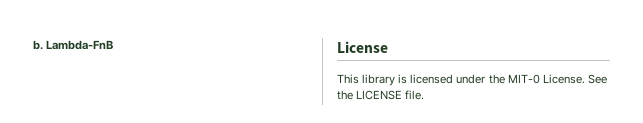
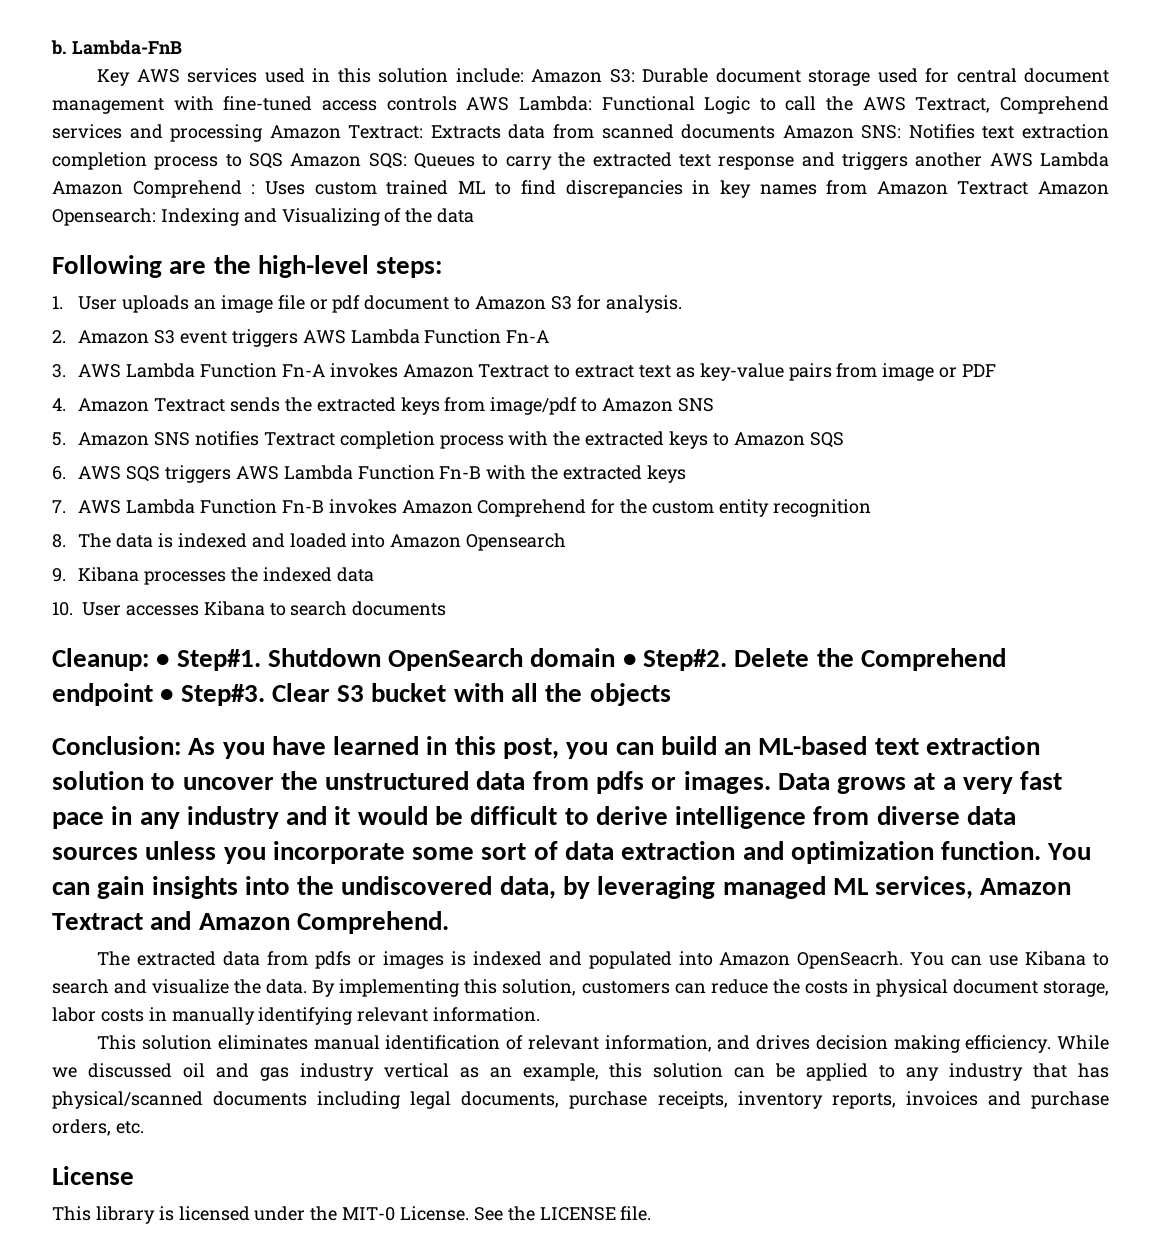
+ Key AWS services used in this solution include: Amazon S3: Durable document storage used for central document management with fine-tuned access controls AWS Lambda: Functional Logic to call the AWS Textract, Comprehend services and processing Amazon Textract: Extracts data from scanned documents Amazon SNS: Notifies text extraction completion process to SQS Amazon SQS: Queues to carry the extracted text response and triggers another AWS Lambda Amazon Comprehend : Uses custom trained ML to find discrepancies in key names from Amazon Textract Amazon Opensearch: Indexing and Visualizing of the data
+ Following are the high-level steps:
+ 1. User uploads an image file or pdf document to Amazon S3 for analysis.
+ 2. Amazon S3 event triggers AWS Lambda Function Fn-A
+ 3. AWS Lambda Function Fn-A invokes Amazon Textract to extract text as key-value pairs from image or PDF
+ 4. Amazon Textract sends the extracted keys from image/pdf to Amazon SNS
+ 5. Amazon SNS notifies Textract completion process with the extracted keys to Amazon SQS
+ 6. AWS SQS triggers AWS Lambda Function Fn-B with the extracted keys
+ 7. AWS Lambda Function Fn-B invokes Amazon Comprehend for the custom entity recognition
+ 8. The data is indexed and loaded into Amazon Opensearch
+ 9. Kibana processes the indexed data
+ 10. User accesses Kibana to search documents
+ Cleanup: • Step#1. Shutdown OpenSearch domain • Step#2. Delete the Comprehend endpoint • Step#3. Clear S3 bucket with all the objects
+ Conclusion: As you have learned in this post, you can build an ML-based text extraction solution to uncover the unstructured data from pdfs or images. Data grows at a very fast pace in any industry and it would be difficult to derive intelligence from diverse data sources unless you incorporate some sort of data extraction and optimization function. You can gain insights into the undiscovered data, by leveraging managed ML services, Amazon Textract and Amazon Comprehend.
+ The extracted data from pdfs or images is indexed and populated into Amazon OpenSeacrh. You can use Kibana to search and visualize the data. By implementing this solution, customers can reduce the costs in physical document storage, labor costs in manually identifying relevant information.
+ This solution eliminates manual identification of relevant information, and drives decision making efficiency. While we discussed oil and gas industry vertical as an example, this solution can be applied to any industry that has physical/scanned documents including legal documents, purchase receipts, inventory reports, invoices and purchase orders, etc.

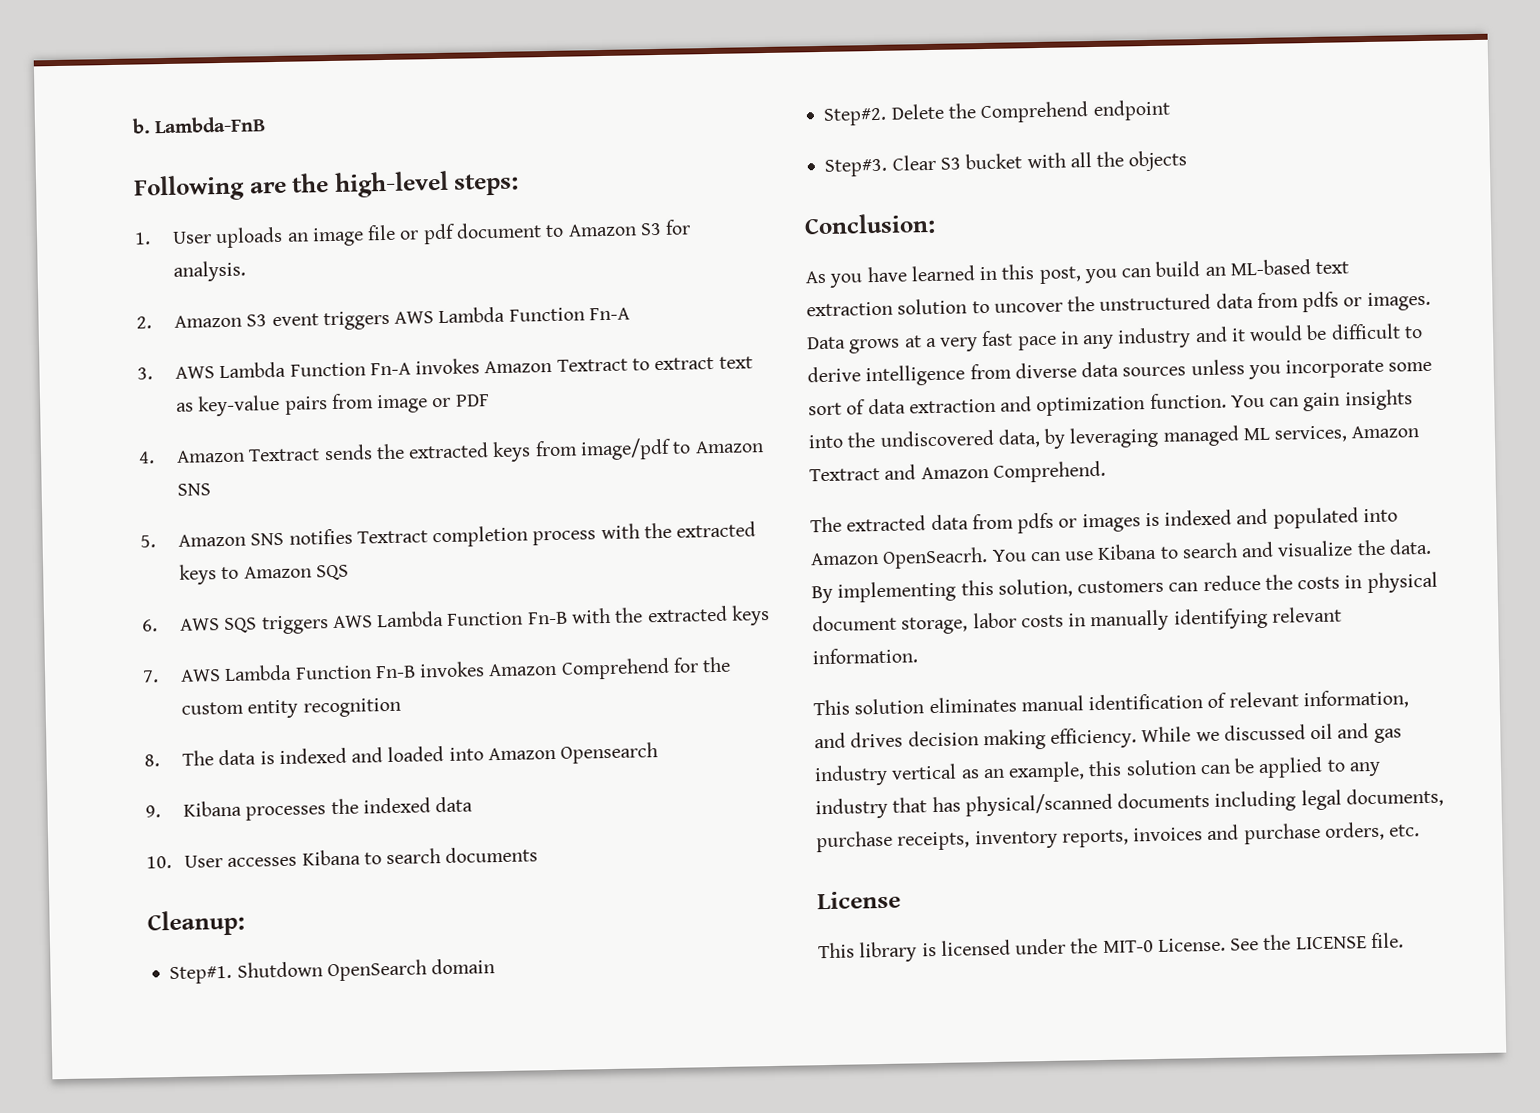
- Key AWS services used in this solution include: Amazon S3: Durable document storage used for central document management with fine-tuned access controls AWS Lambda: Functional Logic to call the AWS Textract, Comprehend services and processing Amazon Textract: Extracts data from scanned documents Amazon SNS: Notifies text extraction completion process to SQS Amazon SQS: Queues to carry the extracted text response and triggers another AWS Lambda Amazon Comprehend : Uses custom trained ML to find discrepancies in key names from Amazon Textract Amazon Opensearch: Indexing and Visualizing of the data
- Cleanup: • Step#1.
+ Cleanup:
+ Step#1.
- Shutdown OpenSearch domain • Step#2.
+ Shutdown OpenSearch domain
+ Step#2.
- Delete the Comprehend endpoint • Step#3.
+ Delete the Comprehend endpoint
+ Step#3.
- Conclusion: As you have learned in this post, you can build an ML-based text extraction solution to uncover the unstructured data from pdfs or images.
+ Conclusion:
+ As you have learned in this post, you can build an ML-based text extraction solution to uncover the unstructured data from pdfs or images.

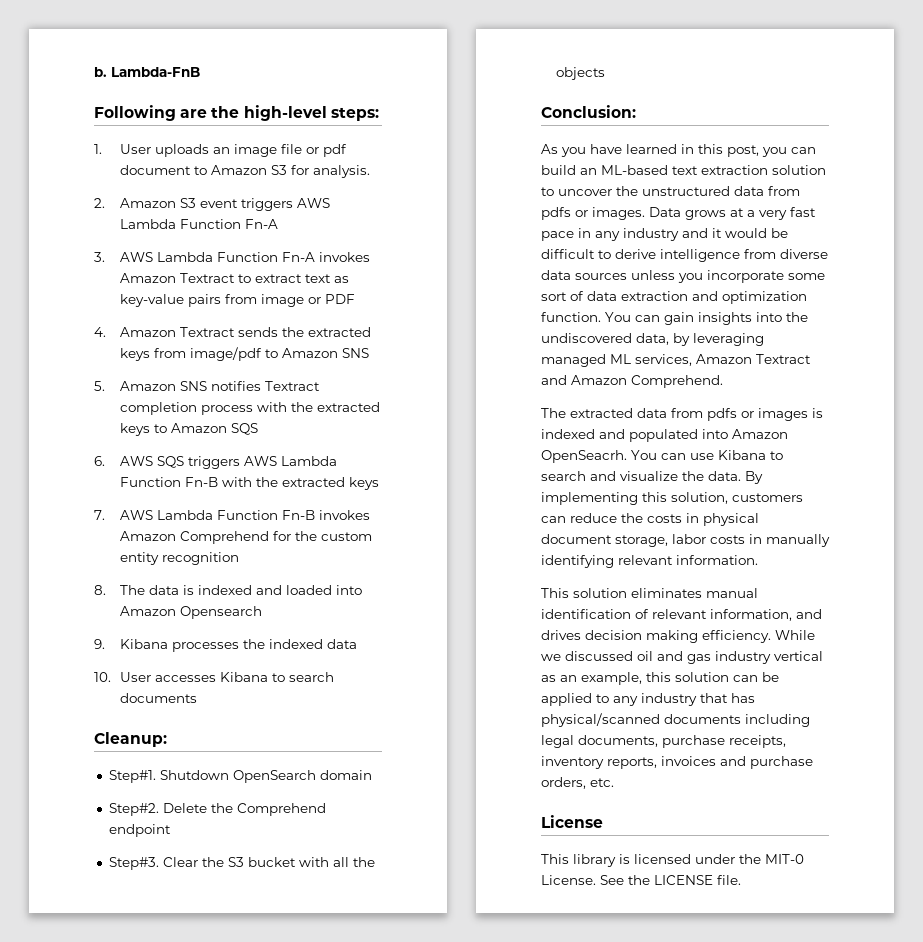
- Clear S3 bucket with all the objects
+ Clear the S3 bucket with all the objects

